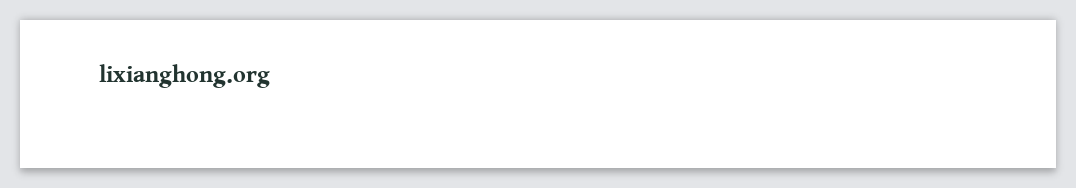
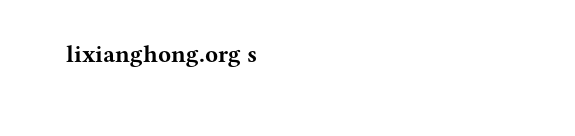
- lixianghong.org
+ lixianghong.org s

